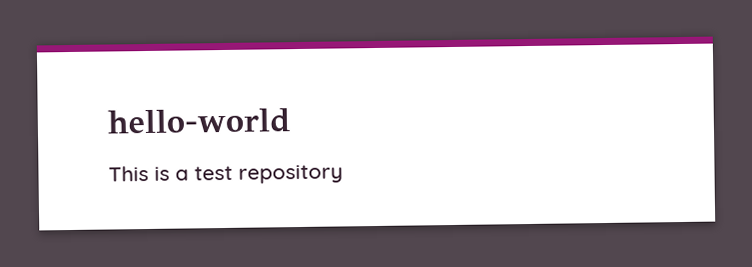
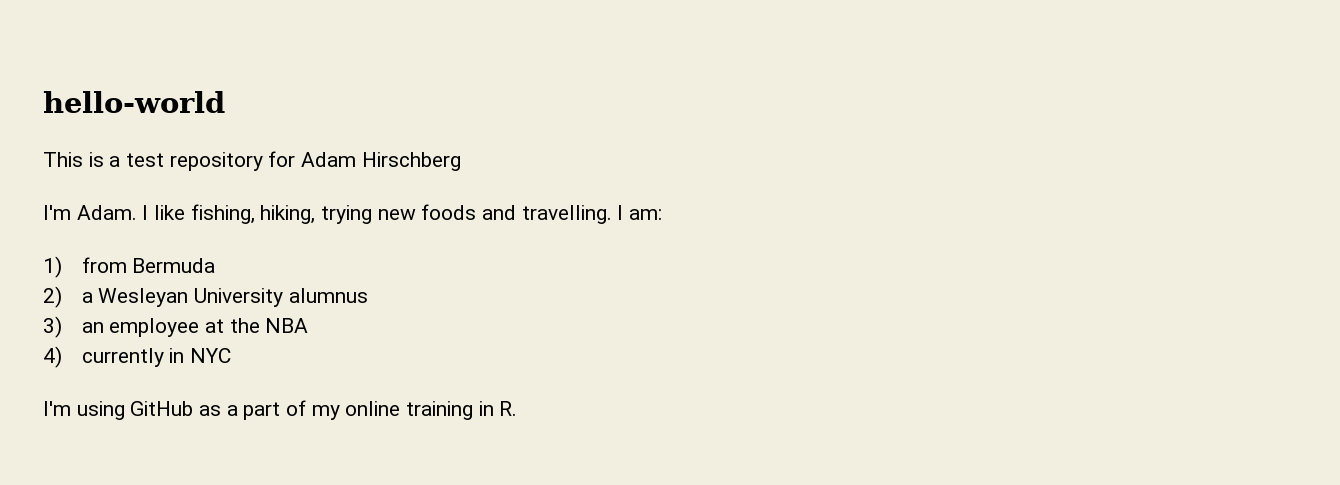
- This is a test repository
+ This is a test repository for Adam Hirschberg
+ I'm Adam. I like fishing, hiking, trying new foods and travelling. I am:
+ 1) from Bermuda
+ 2) a Wesleyan University alumnus
+ 3) an employee at the NBA
+ 4) currently in NYC
+ I'm using GitHub as a part of my online training in R.

